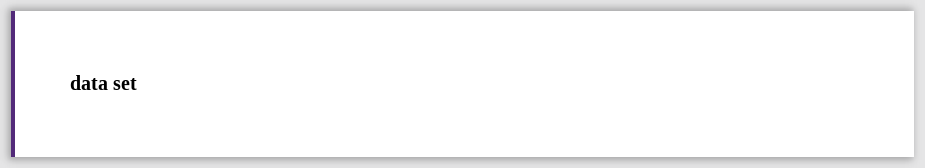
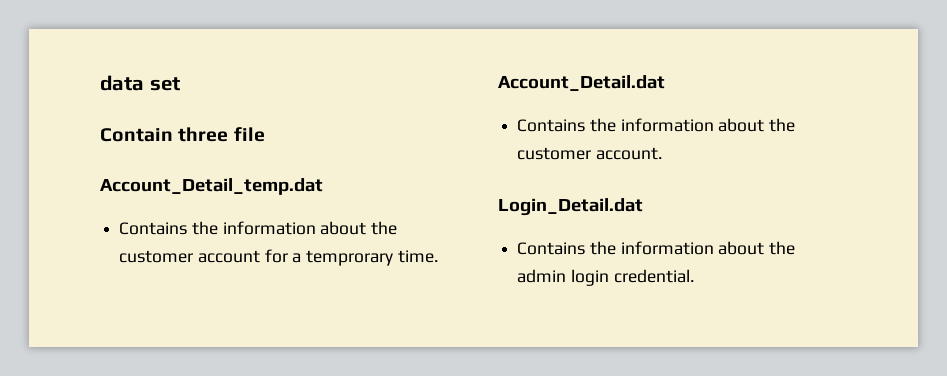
+ Contain three file
+ Account_Detail_temp.dat
+ Contains the information about the customer account for a temprorary time.
+ Account_Detail.dat
+ Contains the information about the customer account.
+ Login_Detail.dat
+ Contains the information about the admin login credential.

